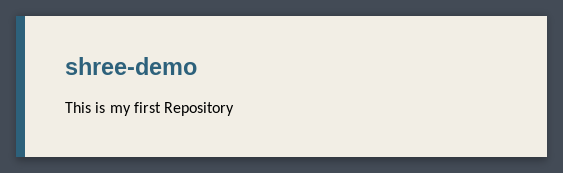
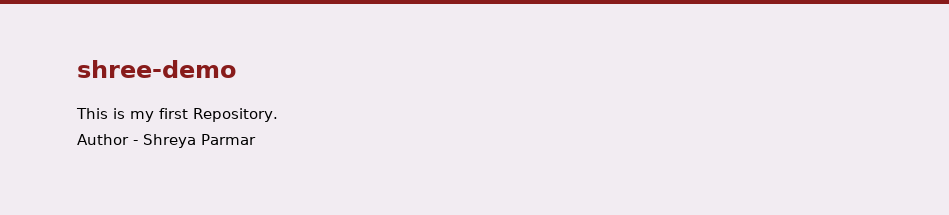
- This is my first Repository
+ This is my first Repository.
+ Author - Shreya Parmar

